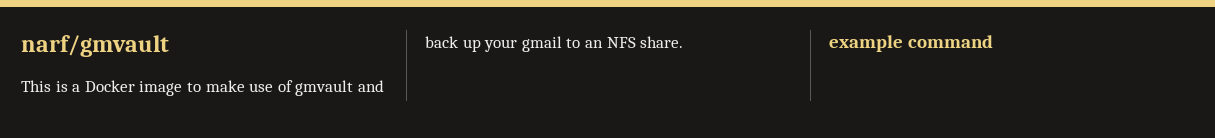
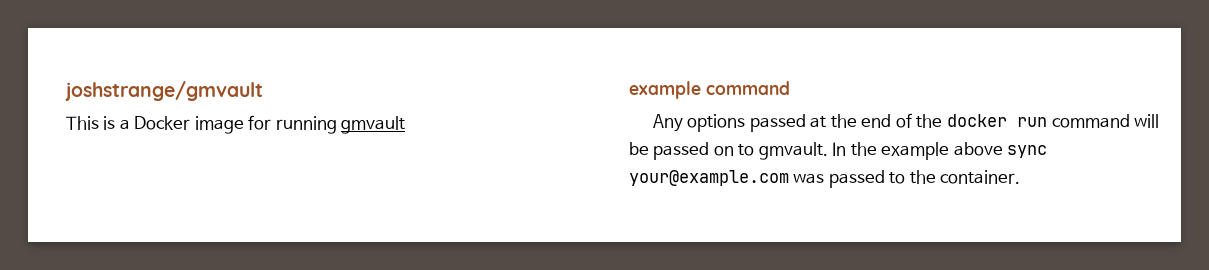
- narf/gmvault
+ joshstrange/gmvault
- This is a Docker image to make use of gmvault and back up your gmail to an NFS share.
+ This is a Docker image for running gmvault
  example command
+ Any options passed at the end of the docker run command will be passed on to gmvault. In the example above sync your@example.com was passed to the container.

